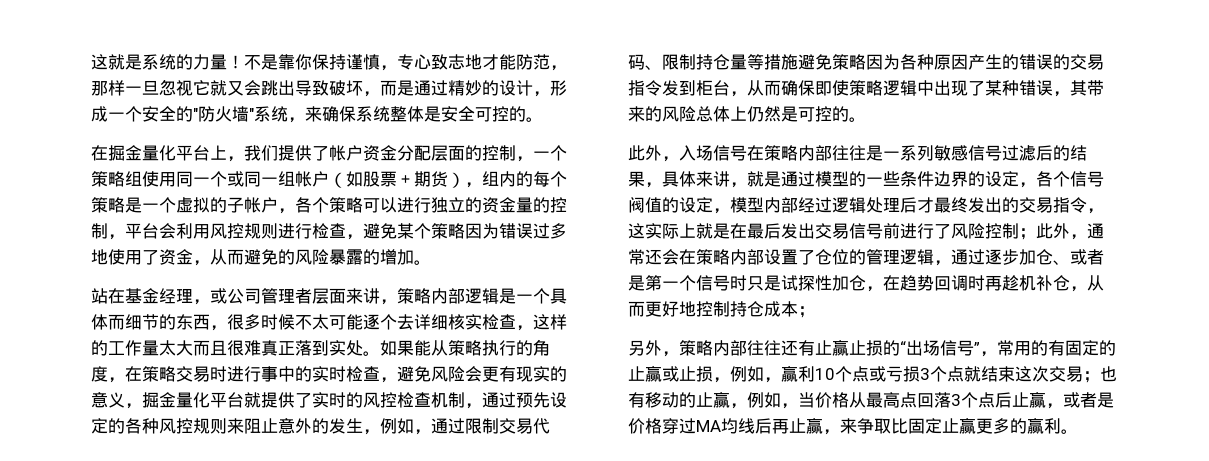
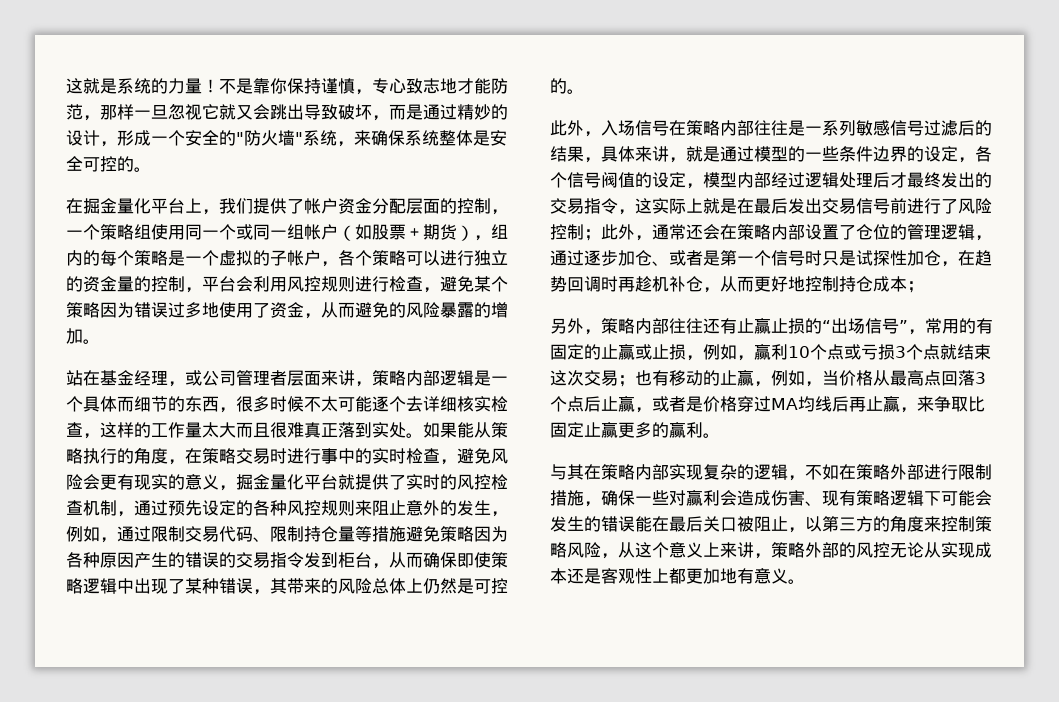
+ 与其在策略内部实现复杂的逻辑，不如在策略外部进行限制措施，确保一些对赢利会造成伤害、现有策略逻辑下可能会发生的错误能在最后关口被阻止，以第三方的角度来控制策略风险，从这个意义上来讲，策略外部的风控无论从实现成本还是客观性上都更加地有意义。

